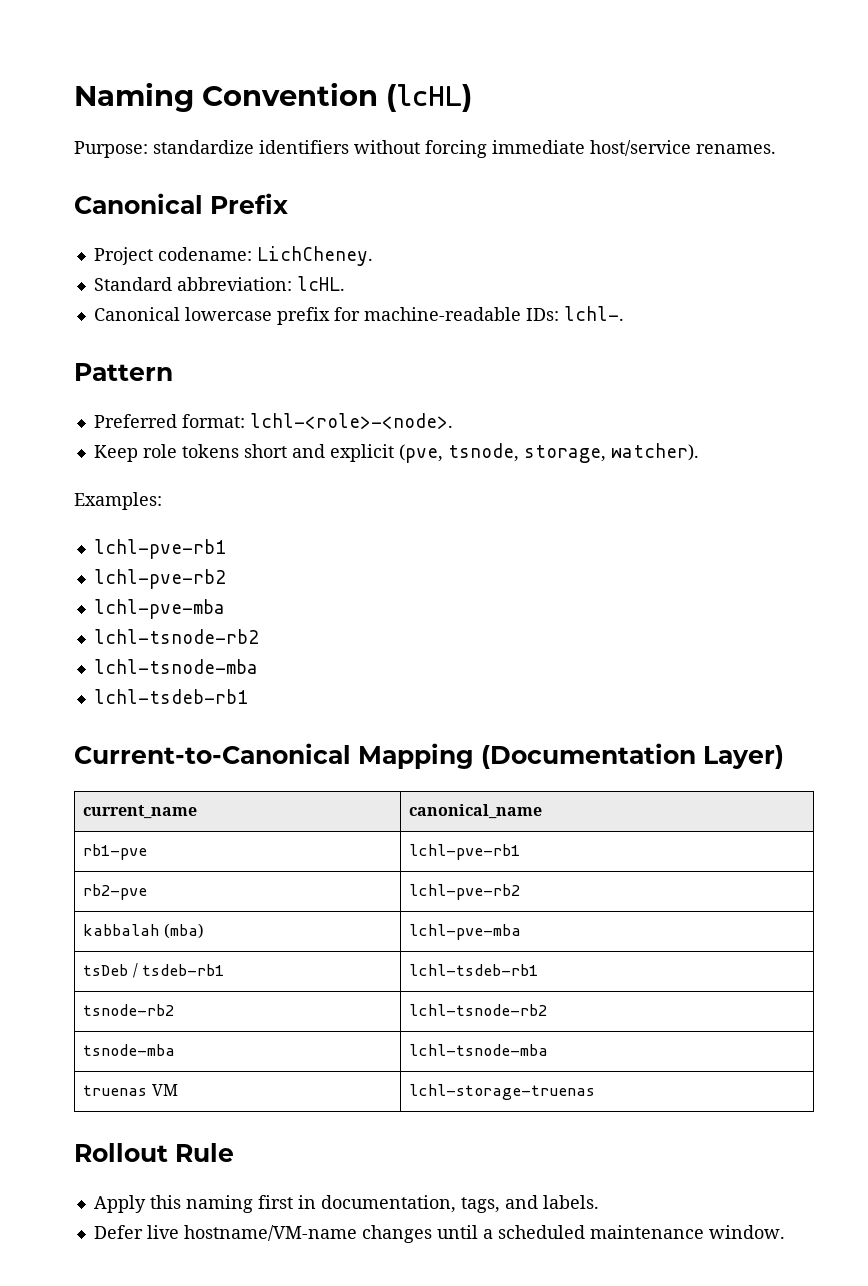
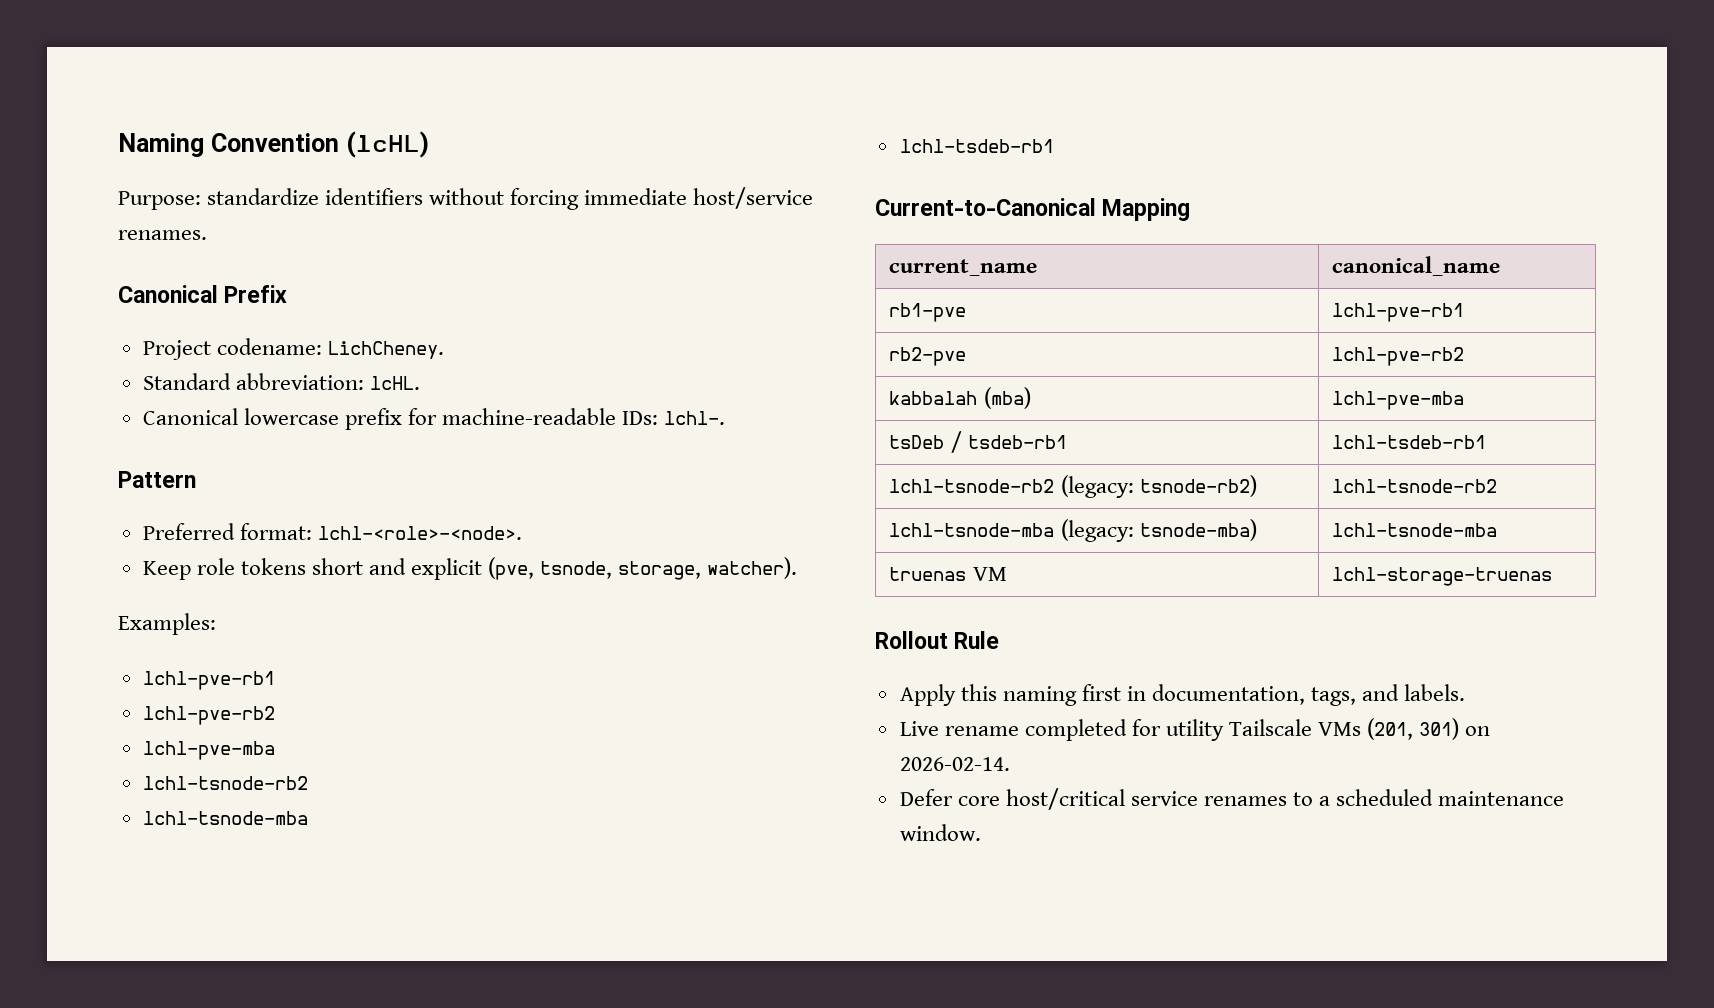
- Current-to-Canonical Mapping (Documentation Layer)
+ Current-to-Canonical Mapping
- tsnode-rb2 | lchl-tsnode-rb2
- tsnode-mba | lchl-tsnode-mba
+ lchl-tsnode-rb2 (legacy: tsnode-rb2) | lchl-tsnode-rb2
+ lchl-tsnode-mba (legacy: tsnode-mba) | lchl-tsnode-mba
- Defer live hostname/VM-name changes until a scheduled maintenance window.
+ Live rename completed for utility Tailscale VMs (201, 301) on 2026-02-14.
+ Defer core host/critical service renames to a scheduled maintenance window.

